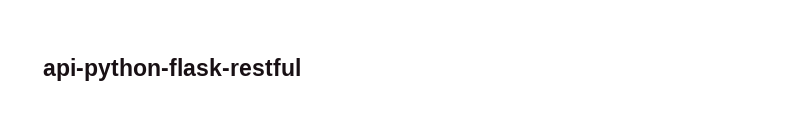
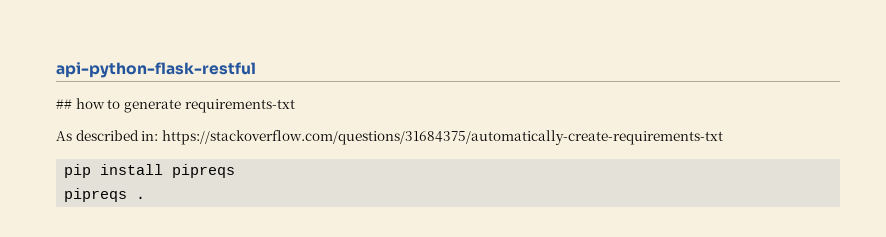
+ ## how to generate requirements-txt
+ As described in: https://stackoverflow.com/questions/31684375/automatically-create-requirements-txt
+ pip install pipreqs
+ pipreqs .

